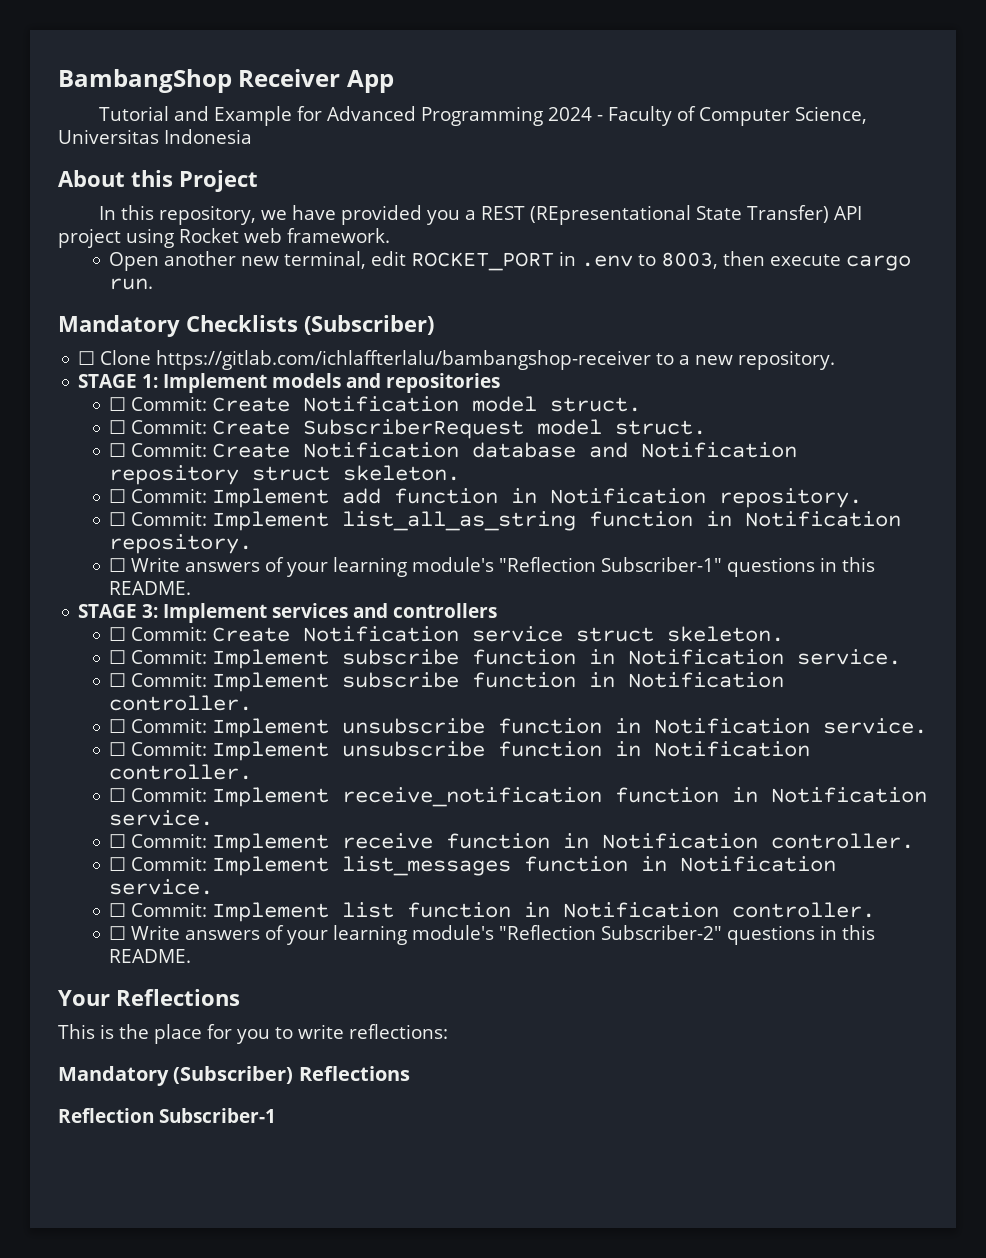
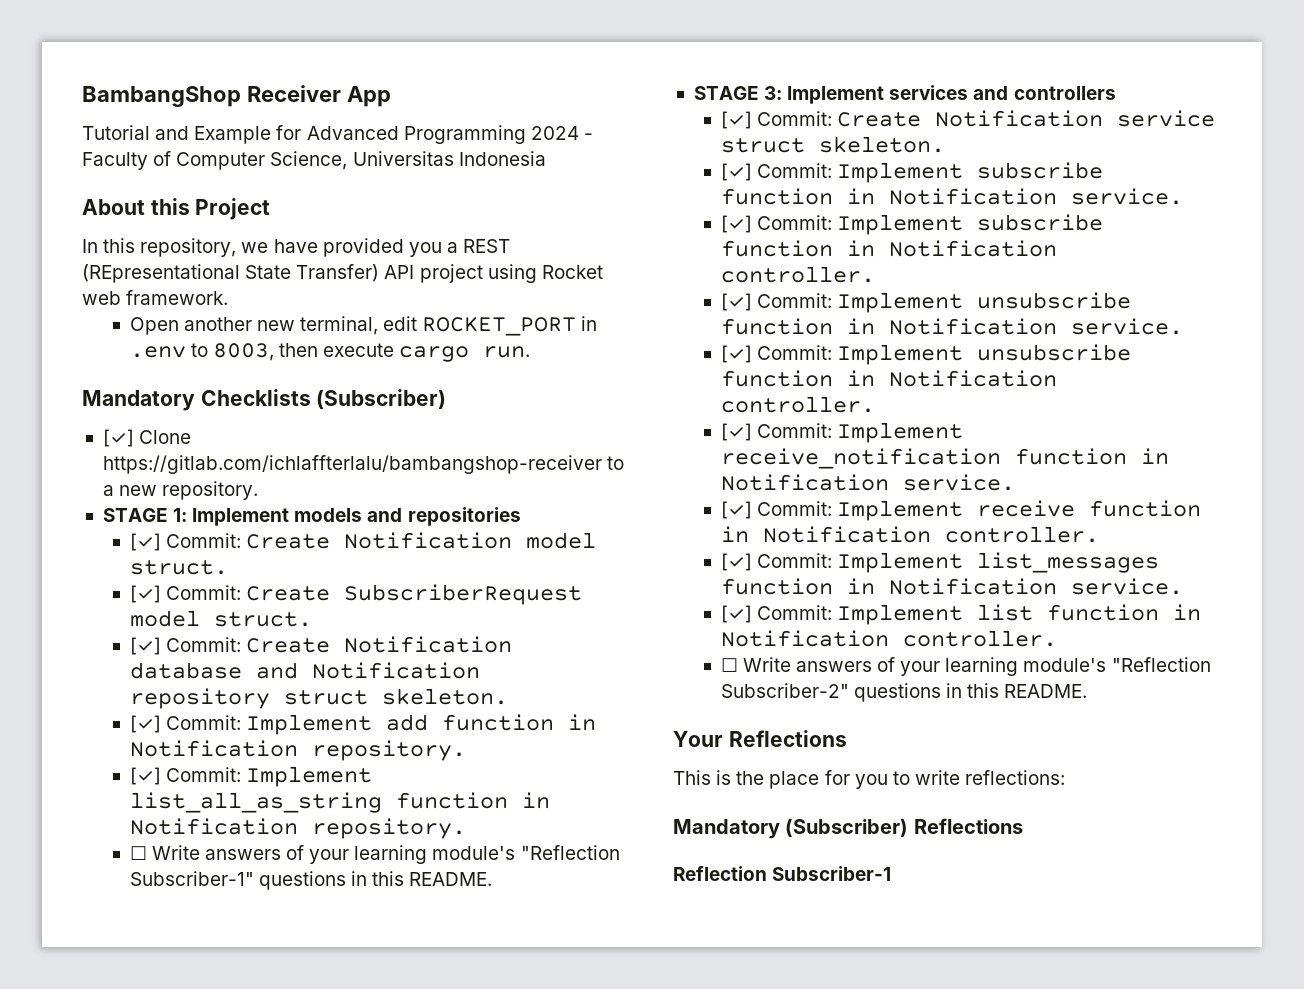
- ☐ Clone https://gitlab.com/ichlaffterlalu/bambangshop-receiver to a new repository.
+ [✓] Clone https://gitlab.com/ichlaffterlalu/bambangshop-receiver to a new repository.
- ☐ Commit: Create Notification model struct.
+ [✓] Commit: Create Notification model struct.
- ☐ Commit: Create SubscriberRequest model struct.
+ [✓] Commit: Create SubscriberRequest model struct.
- ☐ Commit: Create Notification database and Notification repository struct skeleton.
+ [✓] Commit: Create Notification database and Notification repository struct skeleton.
- ☐ Commit: Implement add function in Notification repository.
+ [✓] Commit: Implement add function in Notification repository.
- ☐ Commit: Implement list_all_as_string function in Notification repository.
+ [✓] Commit: Implement list_all_as_string function in Notification repository.
- ☐ Commit: Create Notification service struct skeleton.
+ [✓] Commit: Create Notification service struct skeleton.
- ☐ Commit: Implement subscribe function in Notification service.
+ [✓] Commit: Implement subscribe function in Notification service.
- ☐ Commit: Implement subscribe function in Notification controller.
+ [✓] Commit: Implement subscribe function in Notification controller.
- ☐ Commit: Implement unsubscribe function in Notification service.
+ [✓] Commit: Implement unsubscribe function in Notification service.
- ☐ Commit: Implement unsubscribe function in Notification controller.
+ [✓] Commit: Implement unsubscribe function in Notification controller.
- ☐ Commit: Implement receive_notification function in Notification service.
+ [✓] Commit: Implement receive_notification function in Notification service.
- ☐ Commit: Implement receive function in Notification controller.
+ [✓] Commit: Implement receive function in Notification controller.
- ☐ Commit: Implement list_messages function in Notification service.
+ [✓] Commit: Implement list_messages function in Notification service.
- ☐ Commit: Implement list function in Notification controller.
+ [✓] Commit: Implement list function in Notification controller.

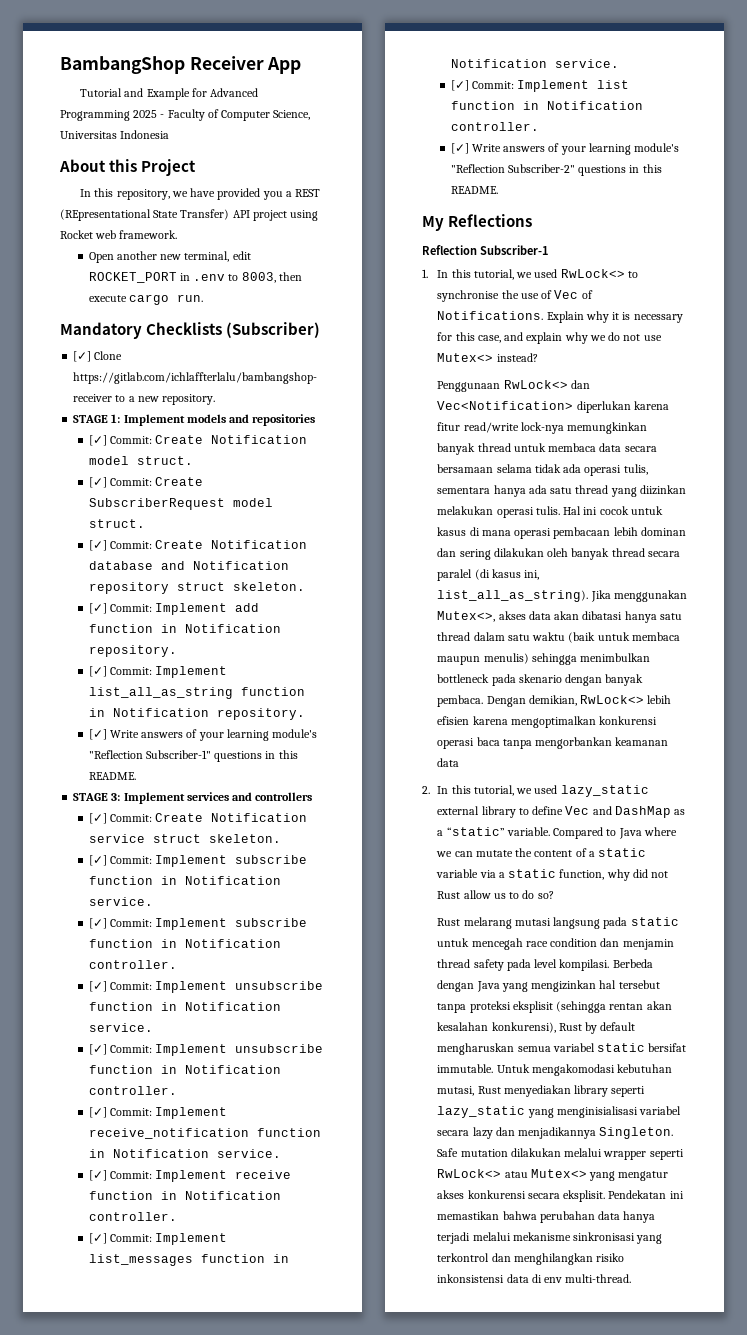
- Tutorial and Example for Advanced Programming 2024 - Faculty of Computer Science, Universitas Indonesia
+ Tutorial and Example for Advanced Programming 2025 - Faculty of Computer Science, Universitas Indonesia
- ☐ Write answers of your learning module's "Reflection Subscriber-1" questions in this README.
+ [✓] Write answers of your learning module's "Reflection Subscriber-1" questions in this README.
- ☐ Write answers of your learning module's "Reflection Subscriber-2" questions in this README.
+ [✓] Write answers of your learning module's "Reflection Subscriber-2" questions in this README.
- Your Reflections
- This is the place for you to write reflections:
- Mandatory (Subscriber) Reflections
+ My Reflections
  Reflection Subscriber-1
+ 1. In this tutorial, we used RwLock<> to synchronise the use of Vec of Notifications. Explain why it is necessary for this case, and explain why we do not use Mutex<> instead?
+ Penggunaan RwLock<> dan Vec<Notification> diperlukan karena fitur read/write lock-nya memungkinkan banyak thread untuk membaca data secara bersamaan selama tidak ada operasi tulis, sementara hanya ada satu thread yang diizinkan melakukan operasi tulis. Hal ini cocok untuk kasus di mana operasi pembacaan lebih dominan dan sering dilakukan oleh banyak thread secara paralel (di kasus ini, list_all_as_string). Jika menggunakan Mutex<>, akses data akan dibatasi hanya satu thread dalam satu waktu (baik untuk membaca maupun menulis) sehingga menimbulkan bottleneck pada skenario dengan banyak pembaca. Dengan demikian, RwLock<> lebih efisien karena mengoptimalkan konkurensi operasi baca tanpa mengorbankan keamanan data
+ 2. In this tutorial, we used lazy_static external library to define Vec and DashMap as a “static” variable. Compared to Java where we can mutate the content of a static variable via a static function, why did not Rust allow us to do so?
+ Rust melarang mutasi langsung pada static untuk mencegah race condition dan menjamin thread safety pada level kompilasi. Berbeda dengan Java yang mengizinkan hal tersebut tanpa proteksi eksplisit (sehingga rentan akan kesalahan konkurensi), Rust by default mengharuskan semua variabel static bersifat immutable. Untuk mengakomodasi kebutuhan mutasi, Rust menyediakan library seperti lazy_static yang menginisialisasi variabel secara lazy dan menjadikannya Singleton. Safe mutation dilakukan melalui wrapper seperti RwLock<> atau Mutex<> yang mengatur akses konkurensi secara eksplisit. Pendekatan ini memastikan bahwa perubahan data hanya terjadi melalui mekanisme sinkronisasi yang terkontrol dan menghilangkan risiko inkonsistensi data di env multi-thread.

